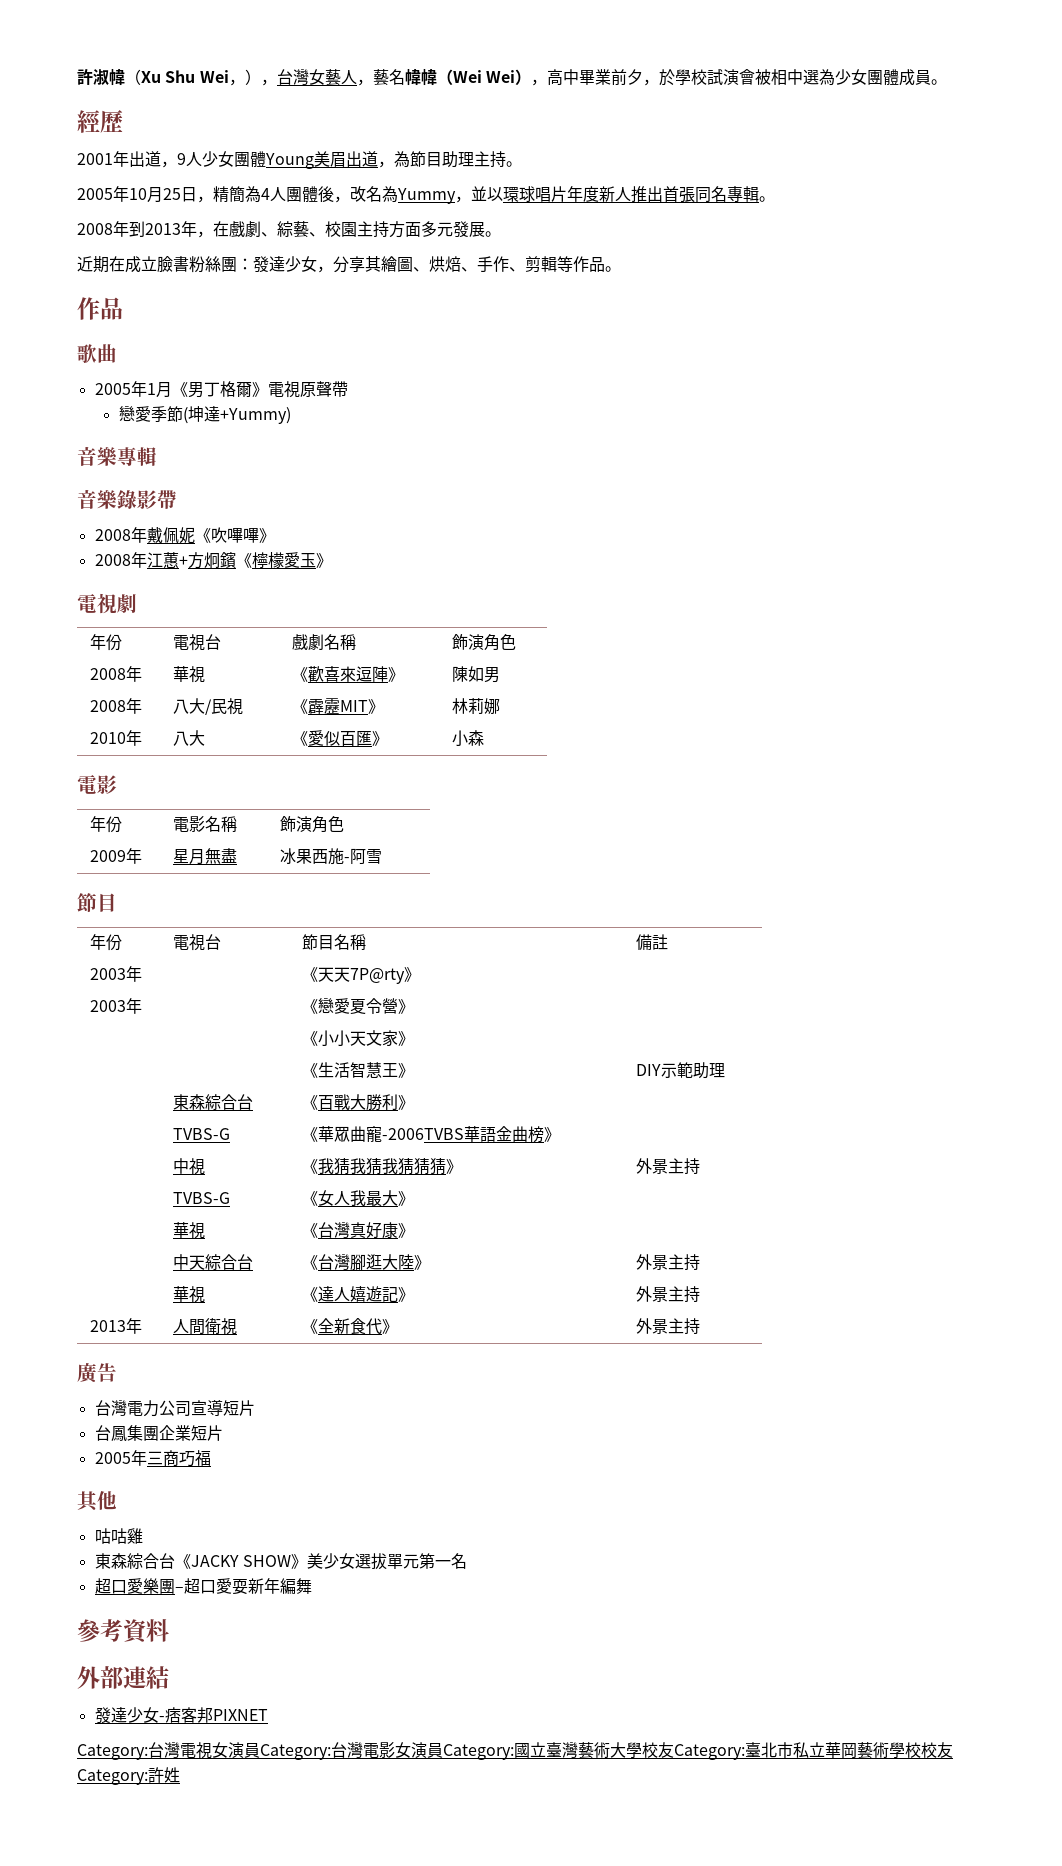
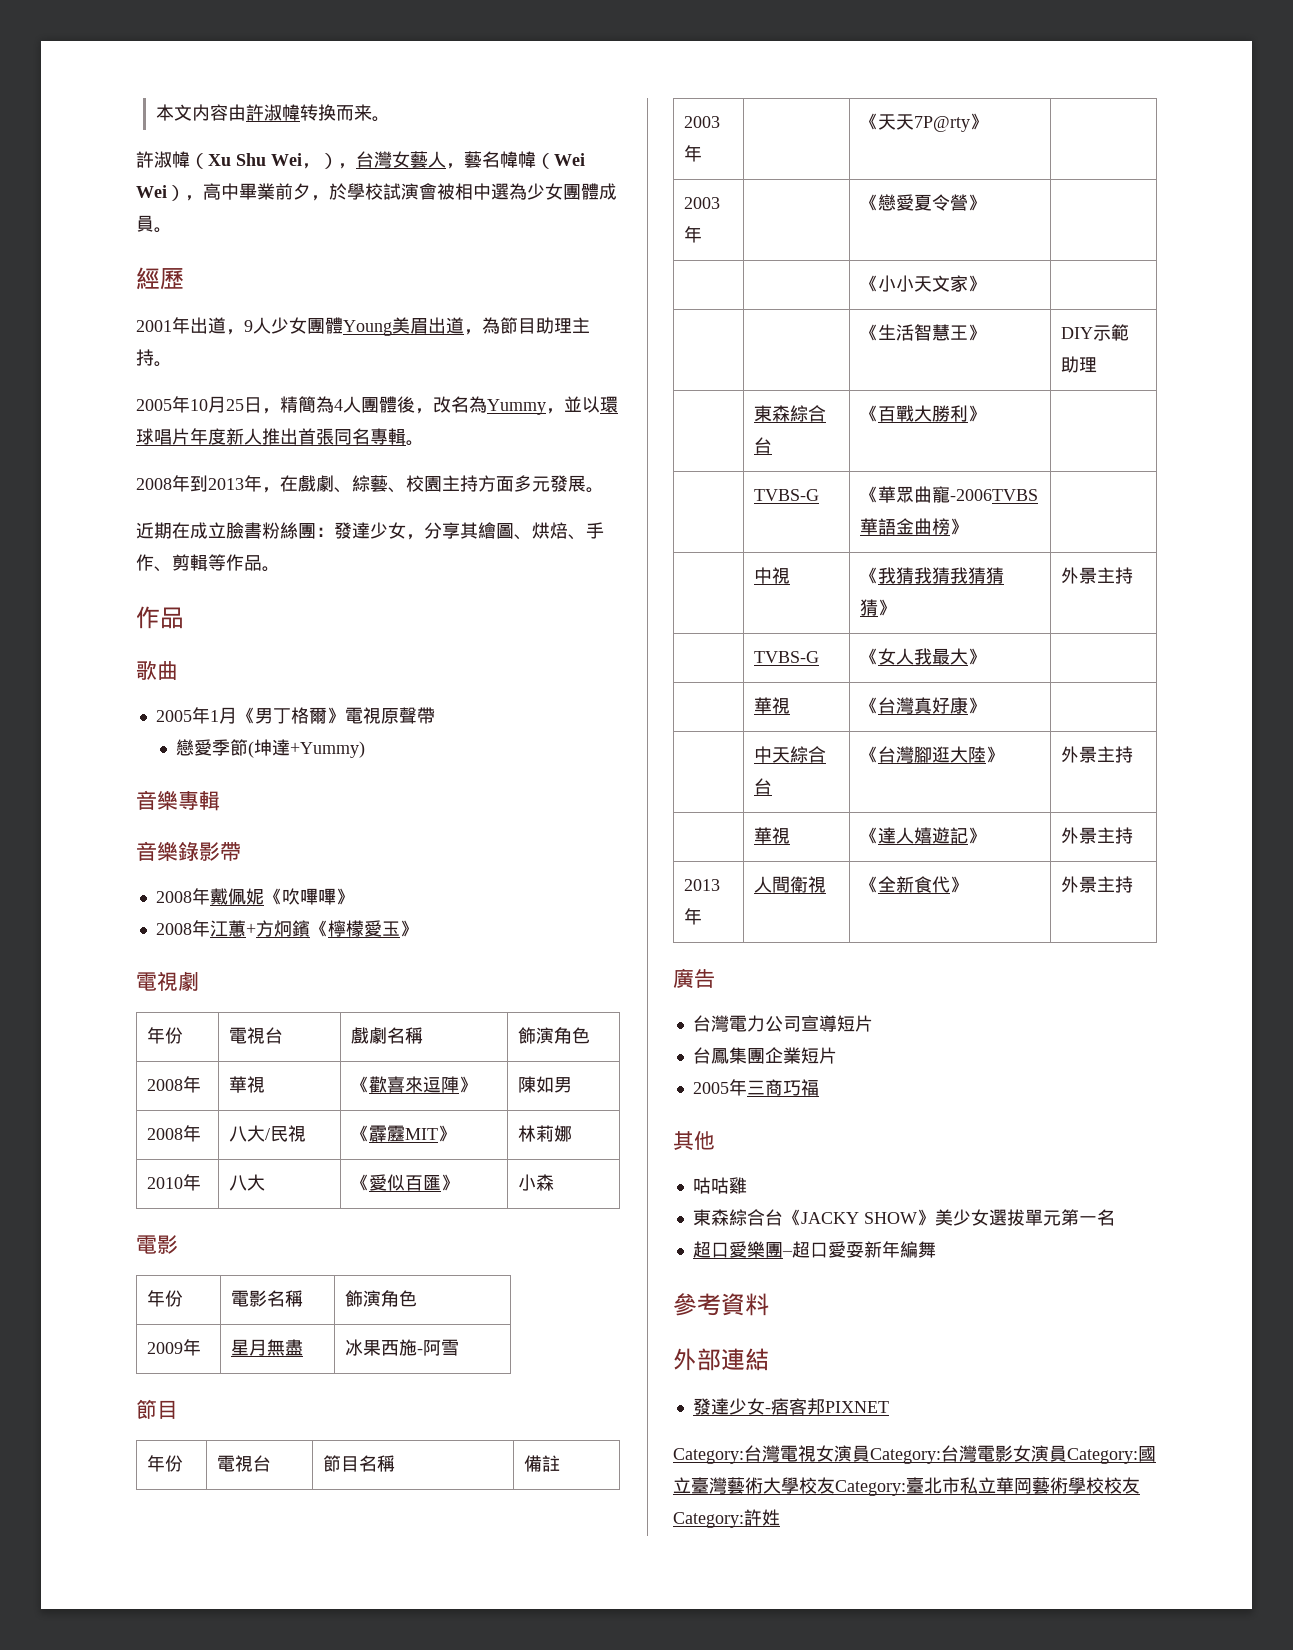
+ 本文内容由許淑幃转换而来。

